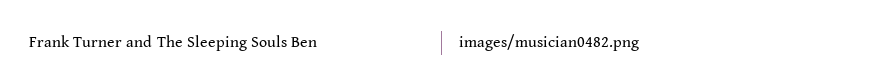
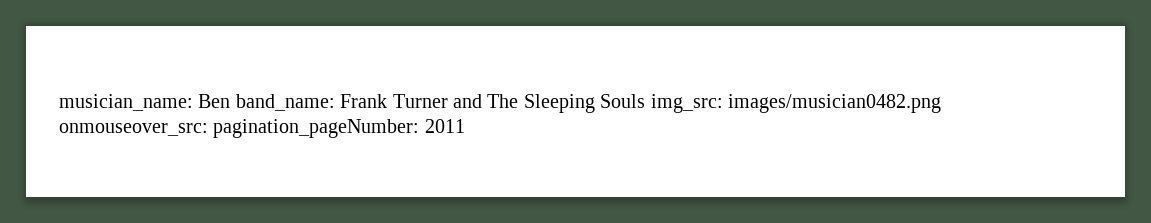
- Frank Turner and The Sleeping Souls Ben images/musician0482.png
+ musician_name: Ben band_name: Frank Turner and The Sleeping Souls img_src: images/musician0482.png onmouseover_src: pagination_pageNumber: 2011

